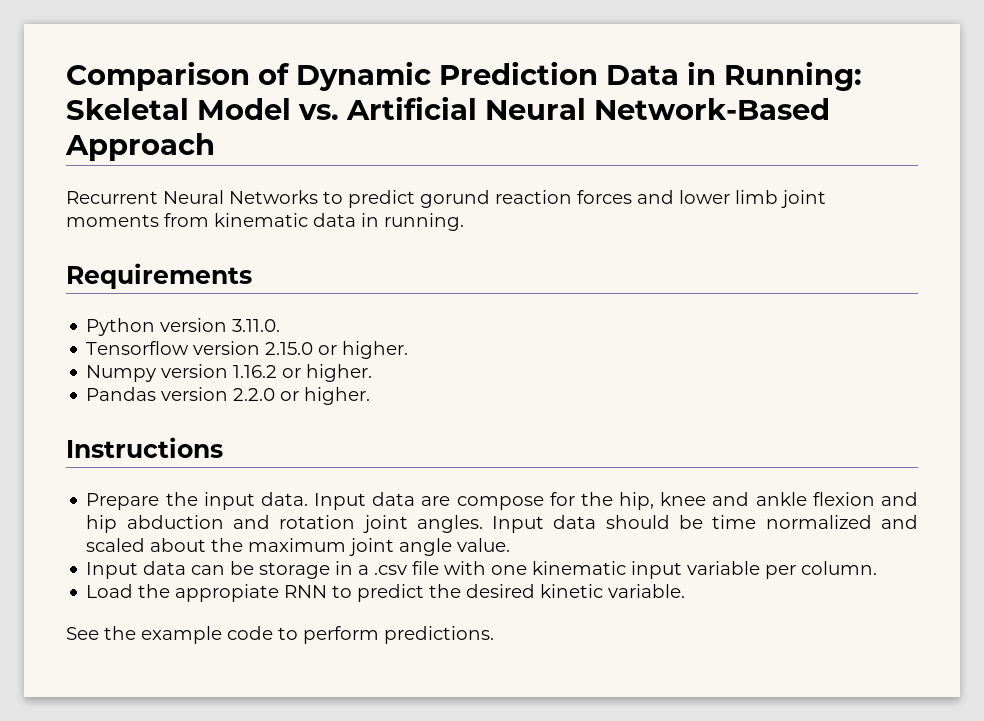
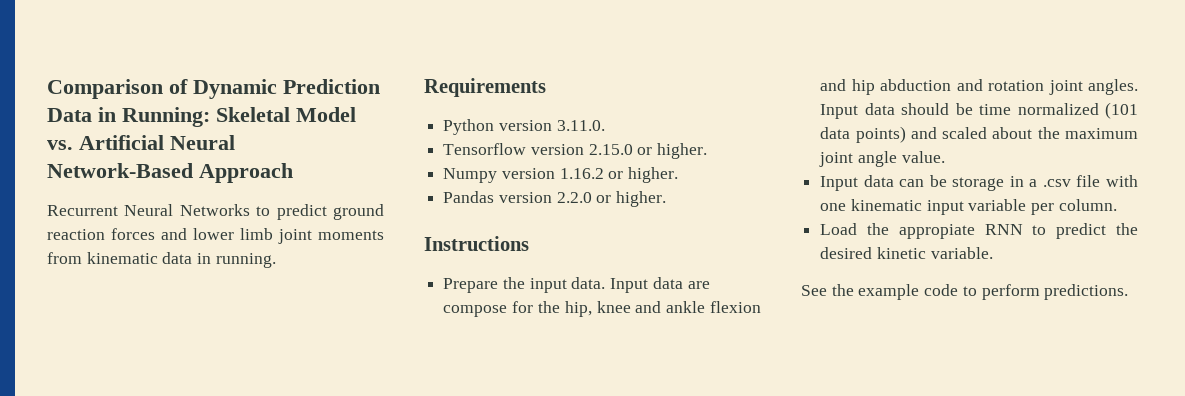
- Recurrent Neural Networks to predict gorund reaction forces and lower limb joint moments from kinematic data in running.
+ Recurrent Neural Networks to predict ground reaction forces and lower limb joint moments from kinematic data in running.
- Input data should be time normalized and scaled about the maximum joint angle value.
+ Input data should be time normalized (101 data points) and scaled about the maximum joint angle value.

